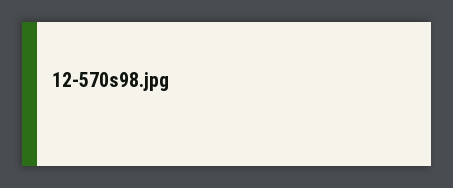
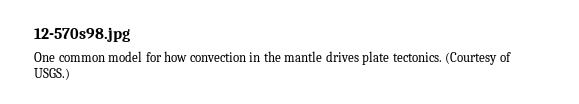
+ One common model for how convection in the mantle drives plate tectonics. (Courtesy of USGS.)

